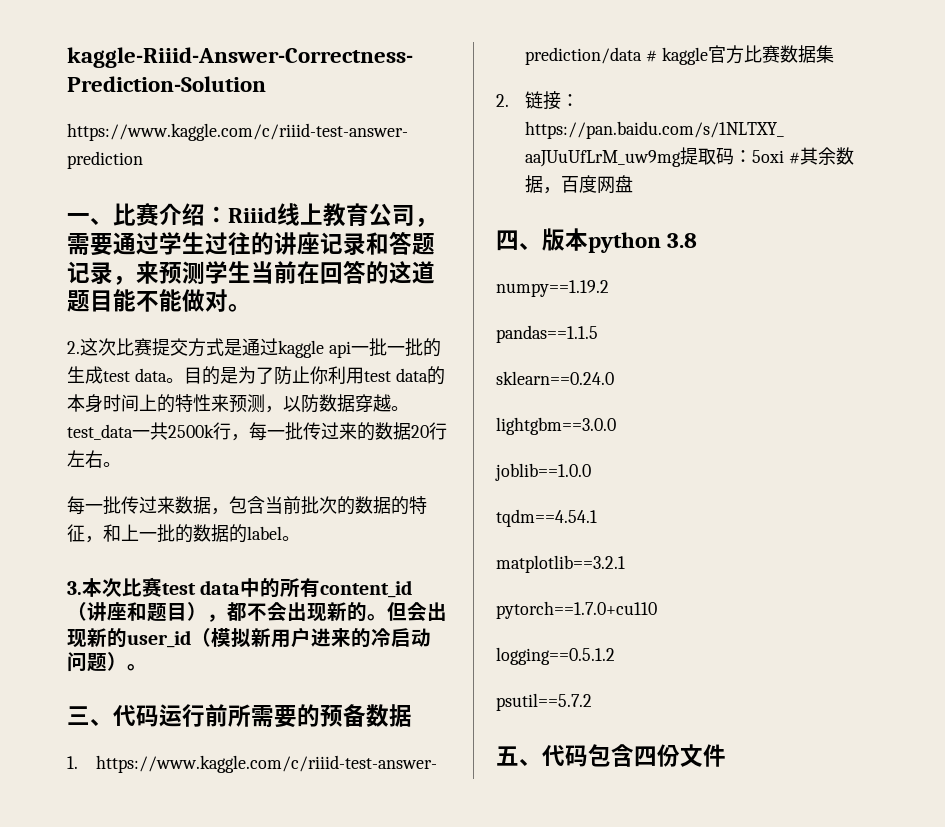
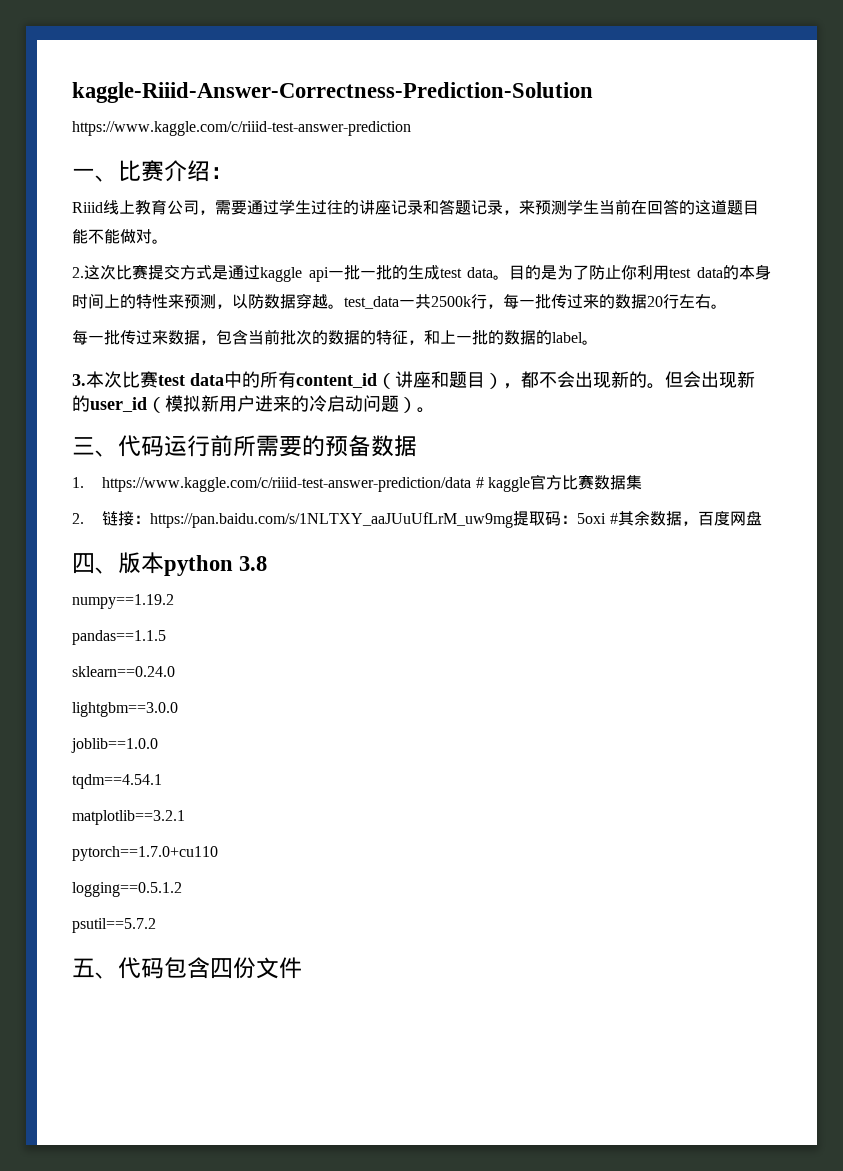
- 一、比赛介绍：Riiid线上教育公司，需要通过学生过往的讲座记录和答题记录，来预测学生当前在回答的这道题目能不能做对。
+ 一、比赛介绍：
+ Riiid线上教育公司，需要通过学生过往的讲座记录和答题记录，来预测学生当前在回答的这道题目能不能做对。

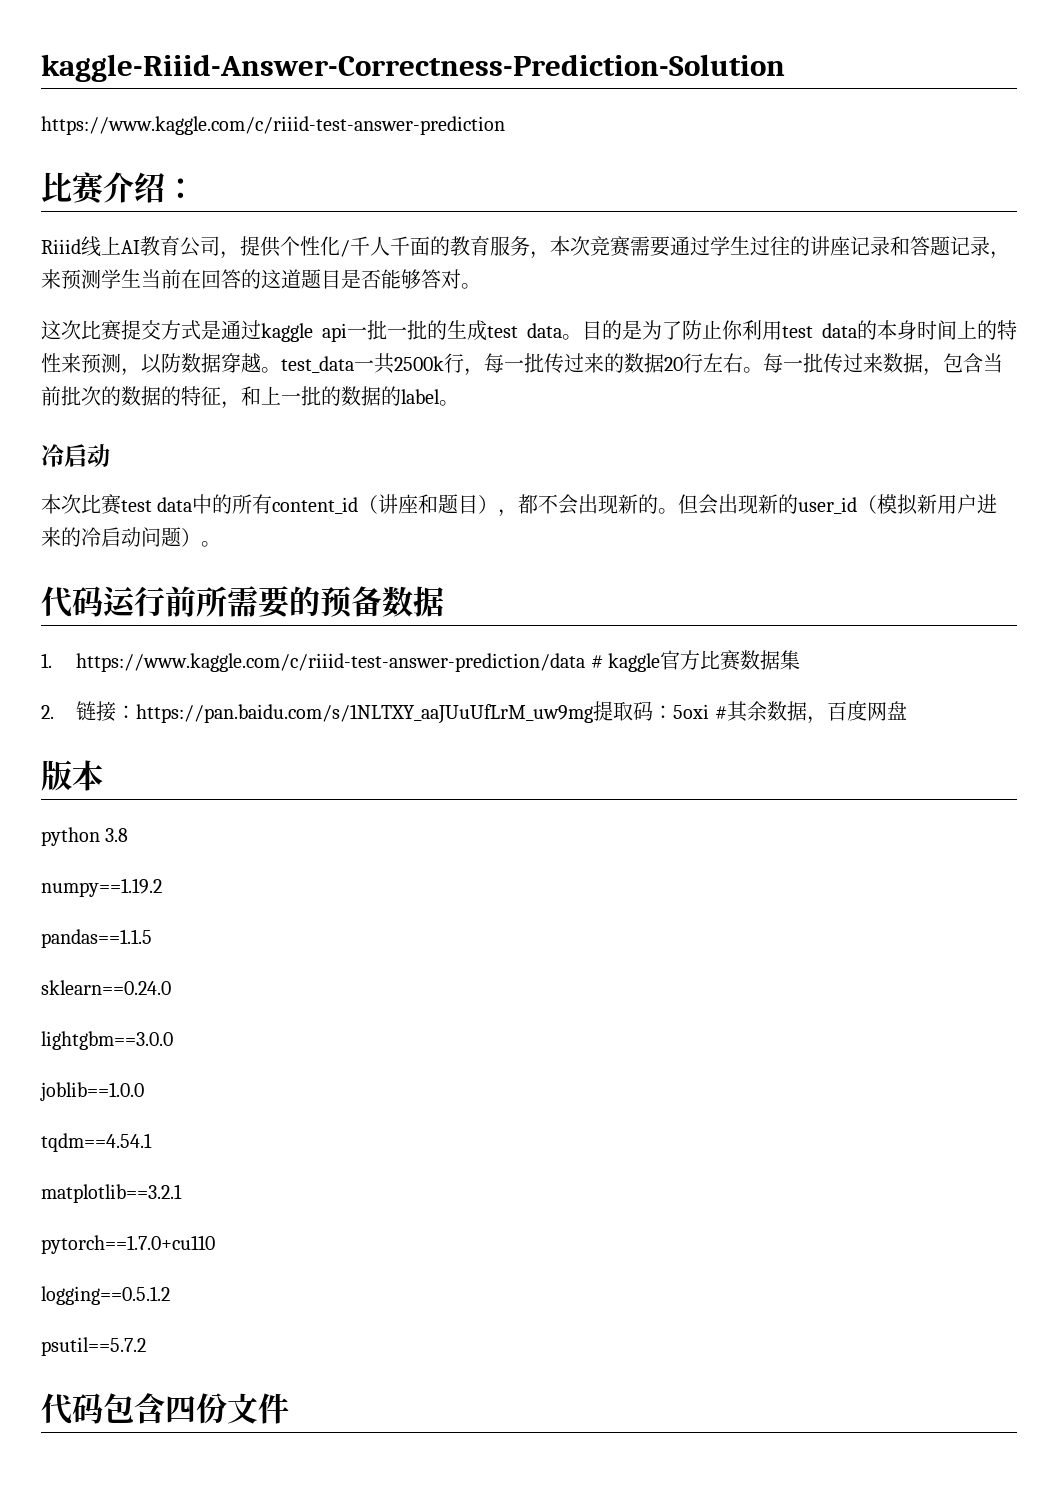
- 一、比赛介绍：
+ 比赛介绍：
- Riiid线上教育公司，需要通过学生过往的讲座记录和答题记录，来预测学生当前在回答的这道题目能不能做对。
+ Riiid线上AI教育公司，提供个性化/千人千面的教育服务，本次竞赛需要通过学生过往的讲座记录和答题记录，来预测学生当前在回答的这道题目是否能够答对。
- 2.这次比赛提交方式是通过kaggle api一批一批的生成test data。
+ 这次比赛提交方式是通过kaggle api一批一批的生成test data。
- 目的是为了防止你利用test data的本身时间上的特性来预测，以防数据穿越。test_data一共2500k行，每一批传过来的数据20行左右。
- 每一批传过来数据，包含当前批次的数据的特征，和上一批的数据的label。
- 3.本次比赛test data中的所有content_id（讲座和题目），都不会出现新的。
+ 目的是为了防止你利用test data的本身时间上的特性来预测，以防数据穿越。test_data一共2500k行，每一批传过来的数据20行左右。每一批传过来数据，包含当前批次的数据的特征，和上一批的数据的label。
+ 冷启动
+ 本次比赛test data中的所有content_id（讲座和题目），都不会出现新的。
- 三、代码运行前所需要的预备数据
+ 代码运行前所需要的预备数据
- 四、版本python 3.8
+ 版本
+ python 3.8
- 五、代码包含四份文件
+ 代码包含四份文件

